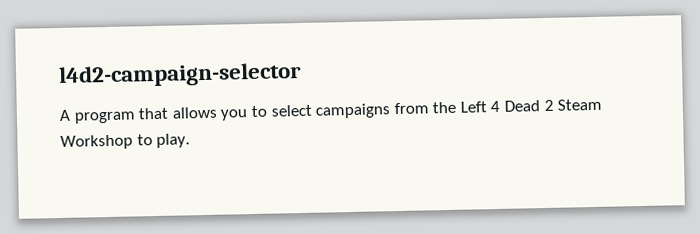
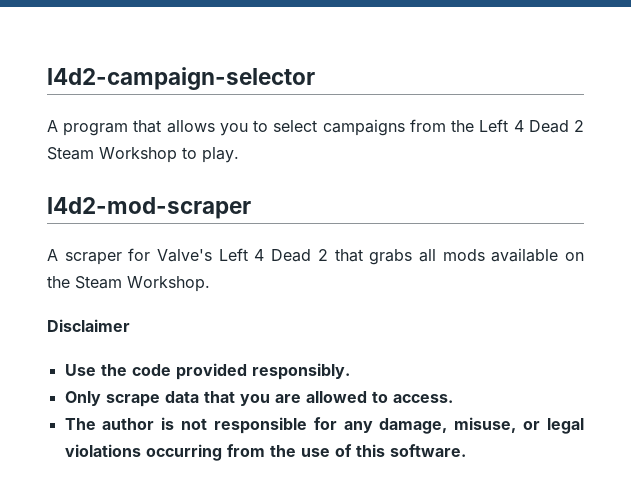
+ l4d2-mod-scraper
+ A scraper for Valve's Left 4 Dead 2 that grabs all mods available on the Steam Workshop.
+ Disclaimer
+ Use the code provided responsibly.
+ Only scrape data that you are allowed to access.
+ The author is not responsible for any damage, misuse, or legal violations occurring from the use of this software.

